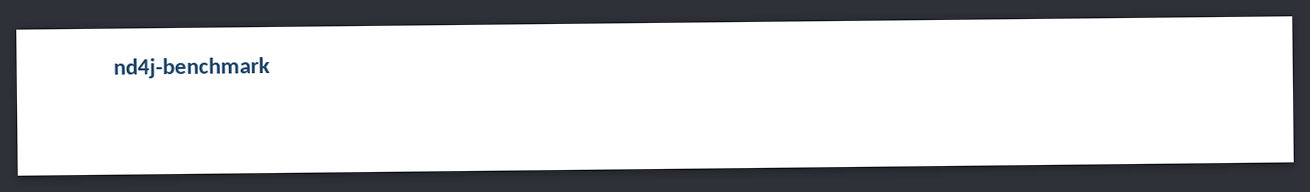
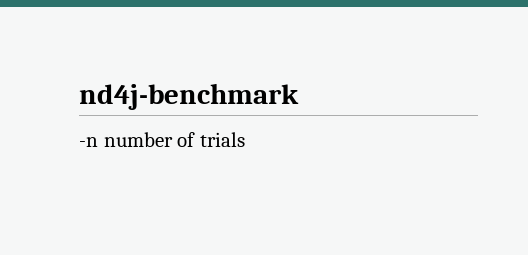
+ -n number of trials

